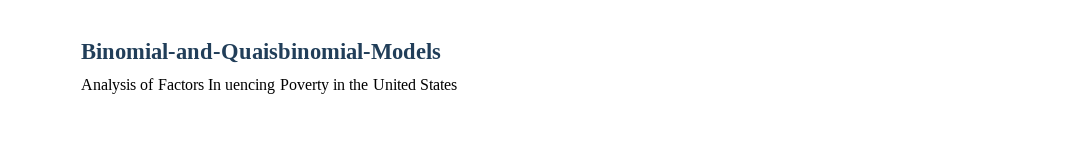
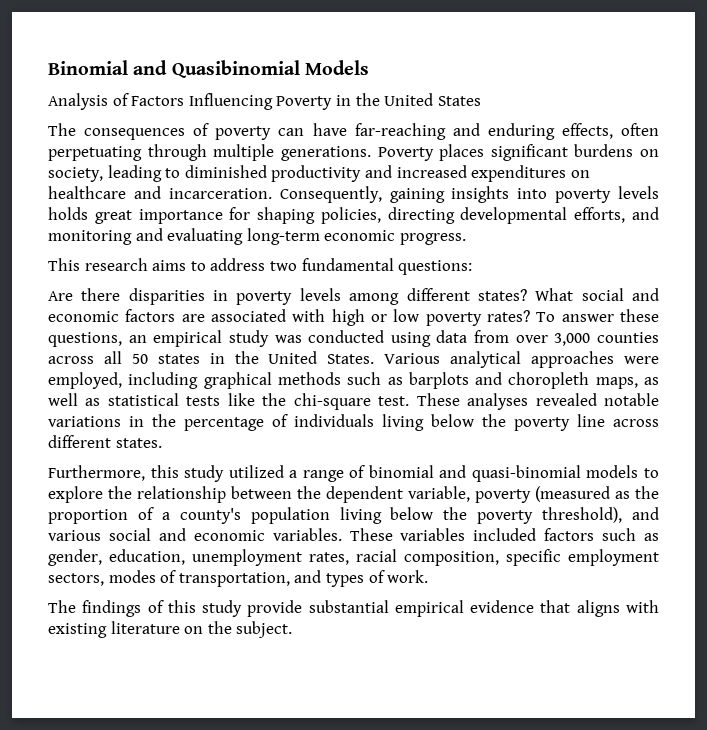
- Binomial-and-Quaisbinomial-Models
+ Binomial and Quasibinomial Models
- Analysis of Factors In uencing Poverty in the United States
+ Analysis of Factors Influencing Poverty in the United States
+ The consequences of poverty can have far-reaching and enduring effects, often perpetuating through multiple generations. Poverty places significant burdens on society, leading to diminished productivity and increased expenditures on healthcare and incarceration. Consequently, gaining insights into poverty levels holds great importance for shaping policies, directing developmental efforts, and monitoring and evaluating long-term economic progress.
+ This research aims to address two fundamental questions:
+ Are there disparities in poverty levels among different states? What social and economic factors are associated with high or low poverty rates? To answer these questions, an empirical study was conducted using data from over 3,000 counties across all 50 states in the United States. Various analytical approaches were employed, including graphical methods such as barplots and choropleth maps, as well as statistical tests like the chi-square test. These analyses revealed notable variations in the percentage of individuals living below the poverty line across different states.
+ Furthermore, this study utilized a range of binomial and quasi-binomial models to explore the relationship between the dependent variable, poverty (measured as the proportion of a county's population living below the poverty threshold), and various social and economic variables. These variables included factors such as gender, education, unemployment rates, racial composition, specific employment sectors, modes of transportation, and types of work.
+ The findings of this study provide substantial empirical evidence that aligns with existing literature on the subject.

